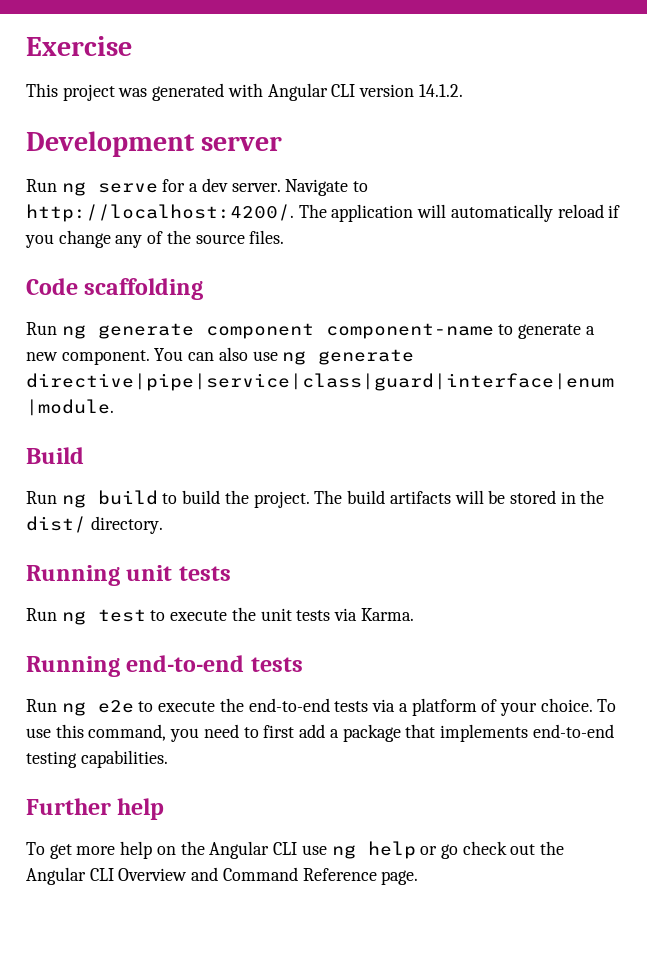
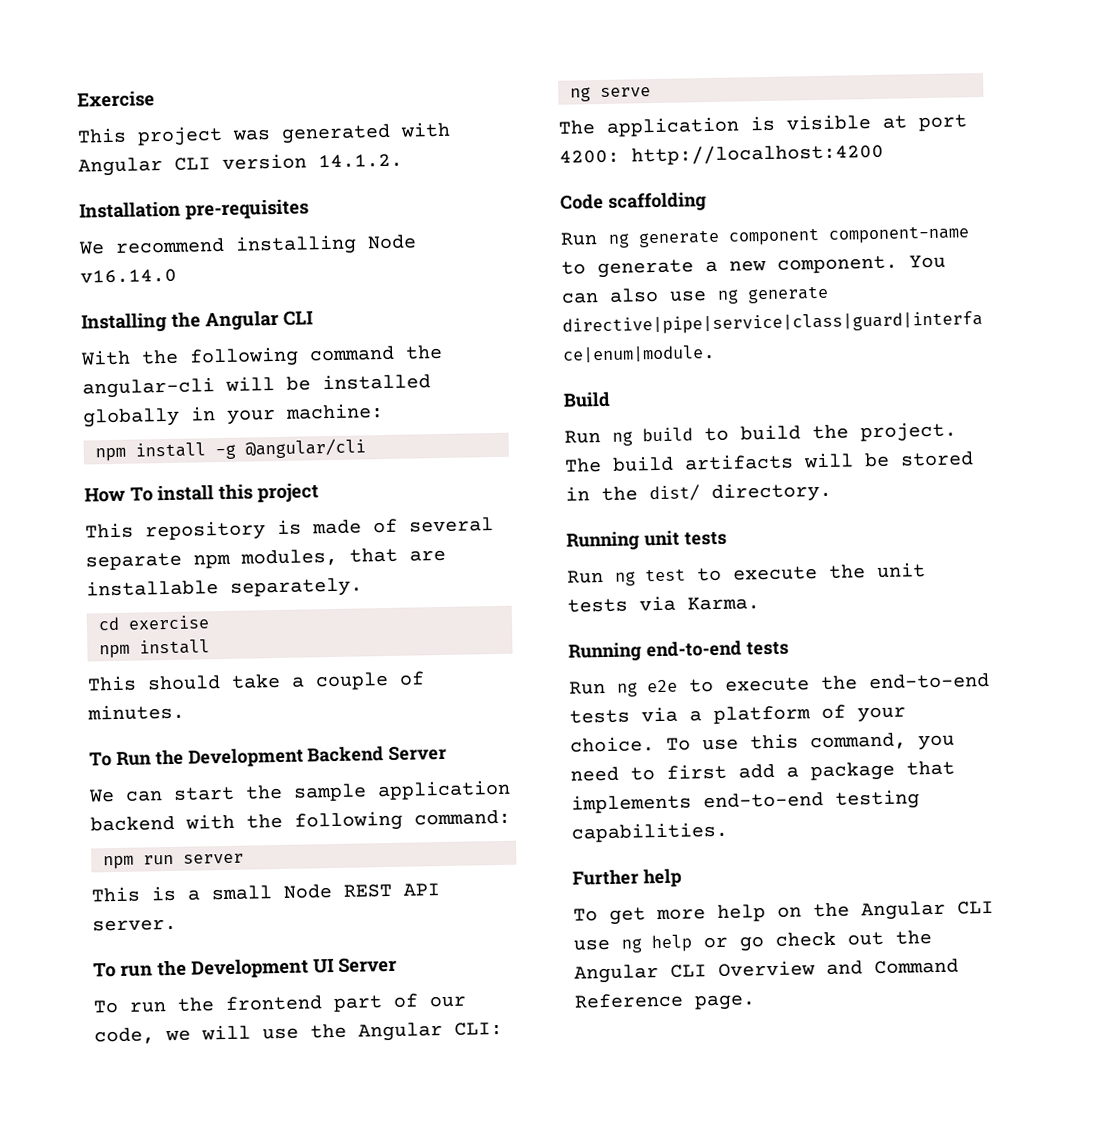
- Development server
- Run ng serve for a dev server. Navigate to http://localhost:4200/. The application will automatically reload if you change any of the source files.
+ Installation pre-requisites
+ We recommend installing Node v16.14.0
+ Installing the Angular CLI
+ With the following command the angular-cli will be installed globally in your machine:
+ npm install -g @angular/cli
+ How To install this project
+ This repository is made of several separate npm modules, that are installable separately.
+ cd exercise
+ npm install
+ This should take a couple of minutes.
+ To Run the Development Backend Server
+ We can start the sample application backend with the following command:
+ npm run server
+ This is a small Node REST API server.
+ To run the Development UI Server
+ To run the frontend part of our code, we will use the Angular CLI:
+ ng serve
+ The application is visible at port 4200: http://localhost:4200

